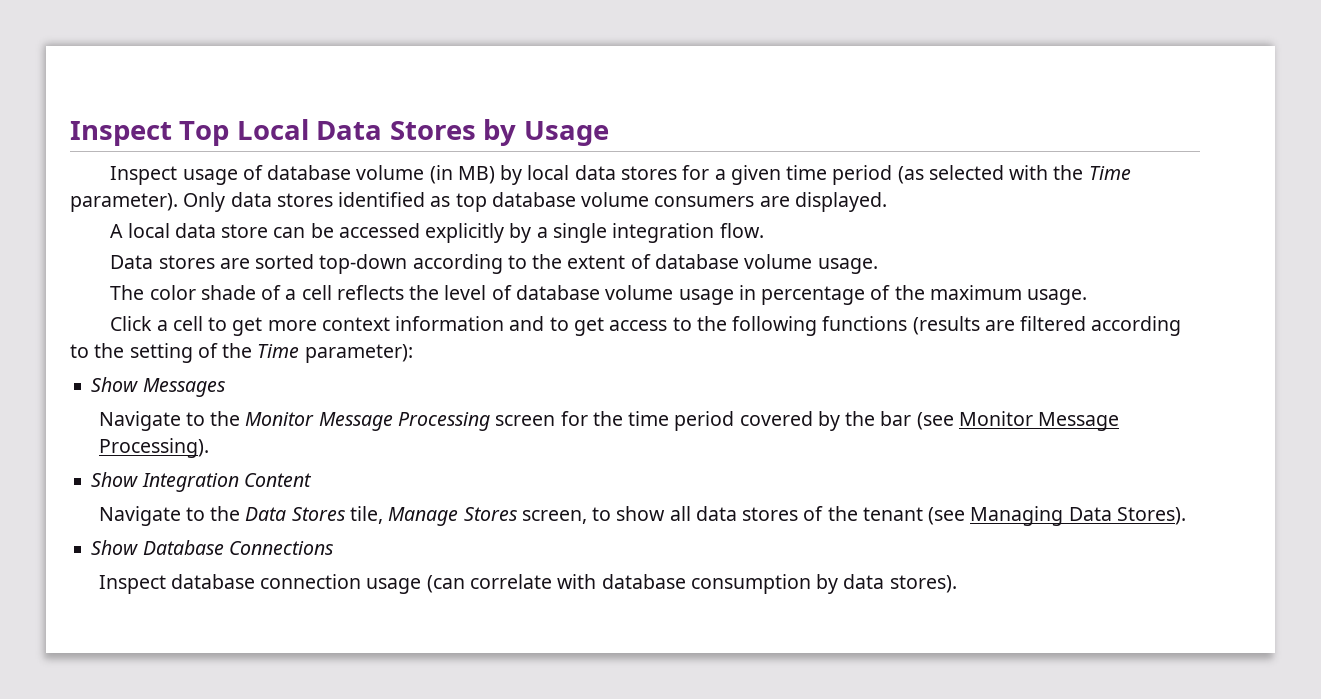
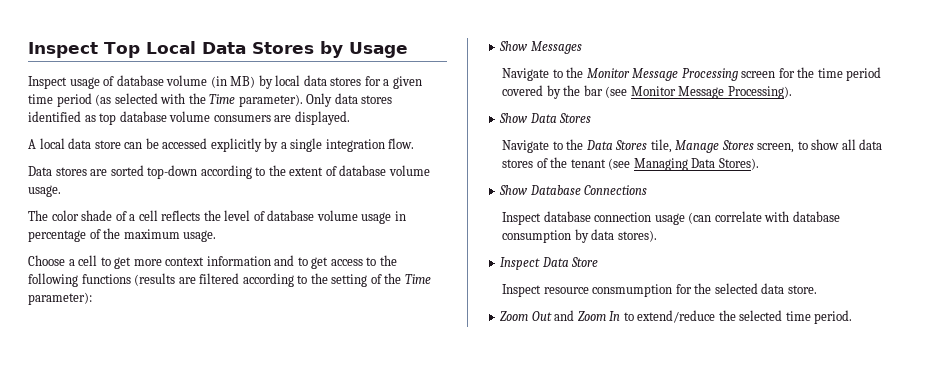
- Click a cell to get more context information and to get access to the following functions (results are filtered according to the setting of the Time parameter):
+ Choose a cell to get more context information and to get access to the following functions (results are filtered according to the setting of the Time parameter):
- Show Integration Content
+ Show Data Stores
+ Inspect Data Store
+ Inspect resource consmumption for the selected data store.
+ Zoom Out and Zoom In to extend/reduce the selected time period.

